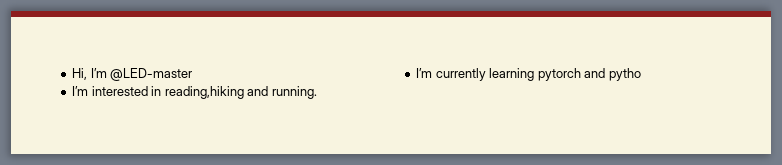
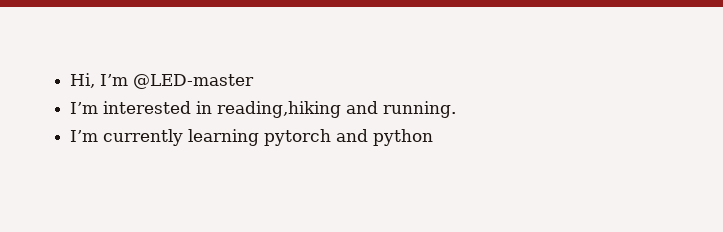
- I’m currently learning pytorch and pytho
+ I’m currently learning pytorch and python

